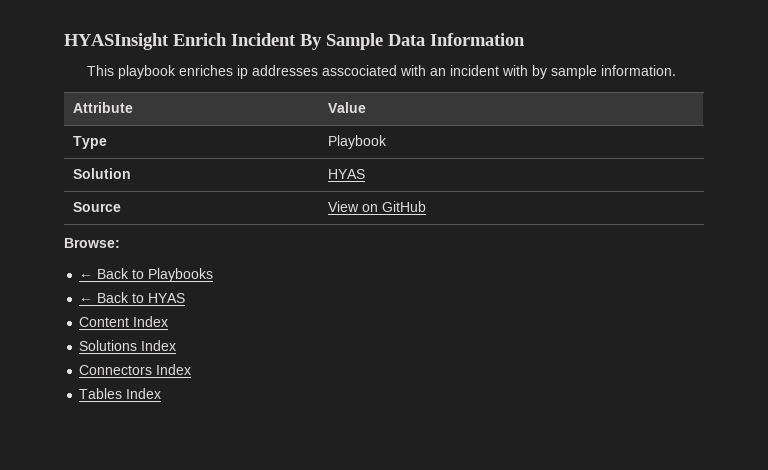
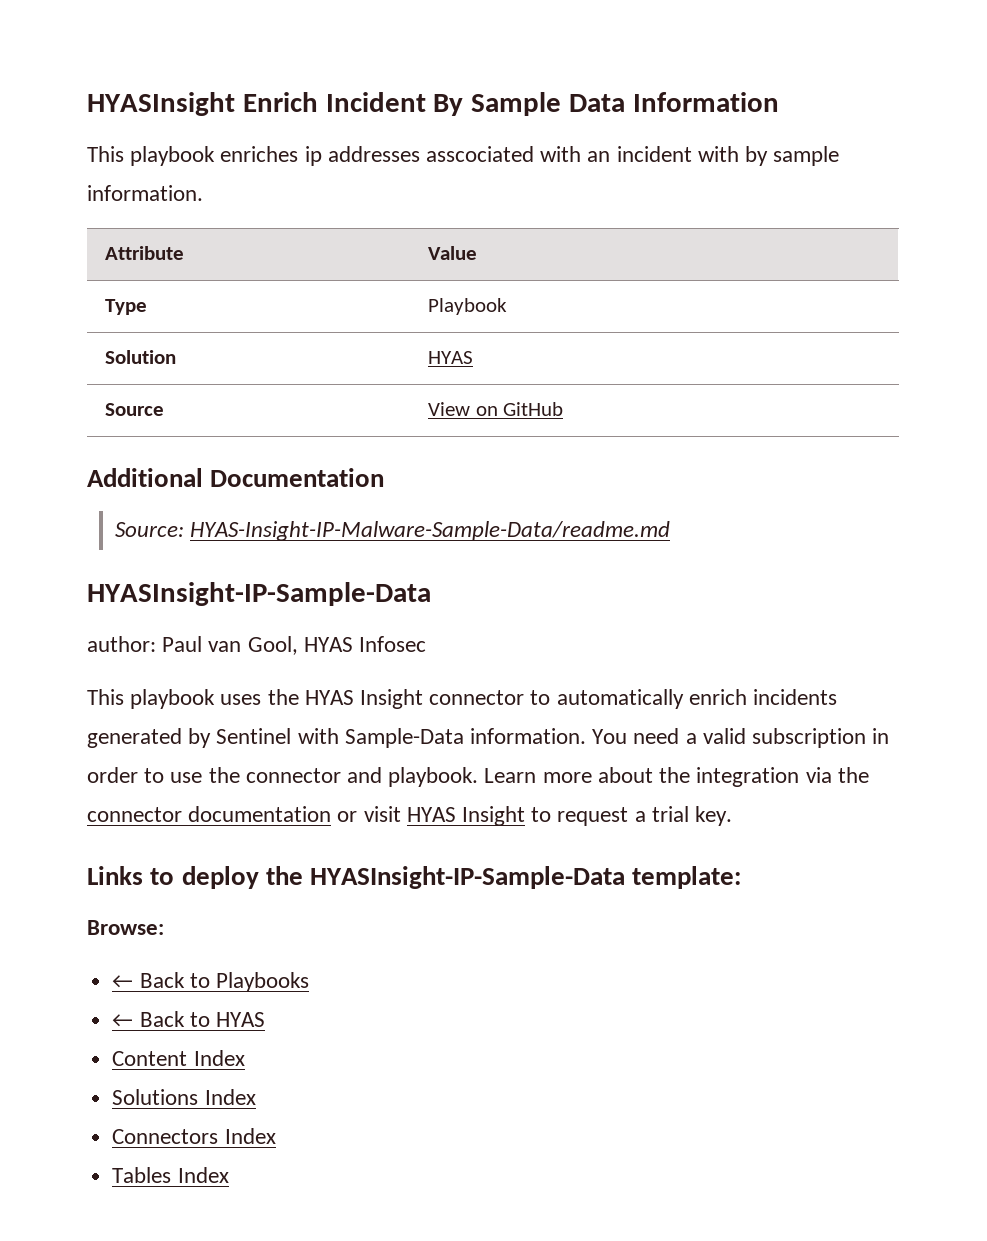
+ Additional Documentation
+ Source: HYAS-Insight-IP-Malware-Sample-Data/readme.md
+ HYASInsight-IP-Sample-Data
+ author: Paul van Gool, HYAS Infosec
+ This playbook uses the HYAS Insight connector to automatically enrich incidents generated by Sentinel with Sample-Data information. You need a valid subscription in order to use the connector and playbook. Learn more about the integration via the connector documentation or visit HYAS Insight to request a trial key.
+ Links to deploy the HYASInsight-IP-Sample-Data template:

